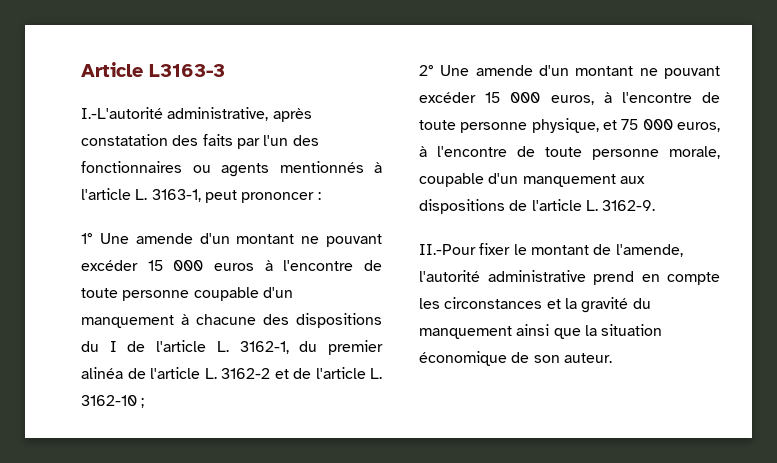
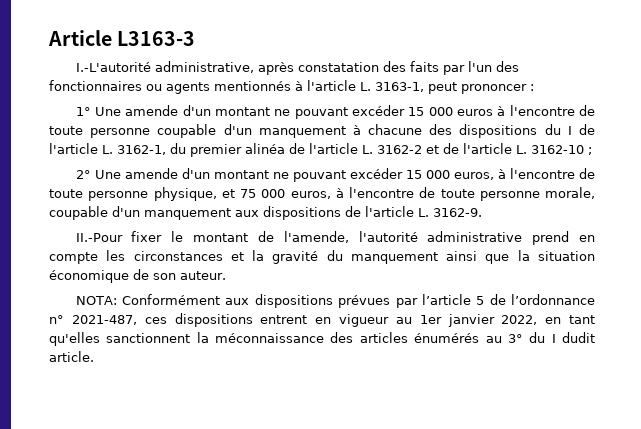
+ NOTA: Conformément aux dispositions prévues par l’article 5 de l’ordonnance n° 2021-487, ces dispositions entrent en vigueur au 1er janvier 2022, en tant qu'elles sanctionnent la méconnaissance des articles énumérés au 3° du I dudit article.

